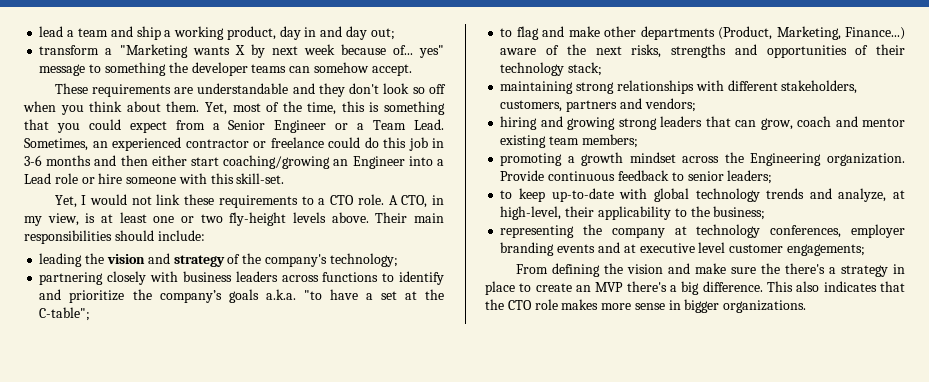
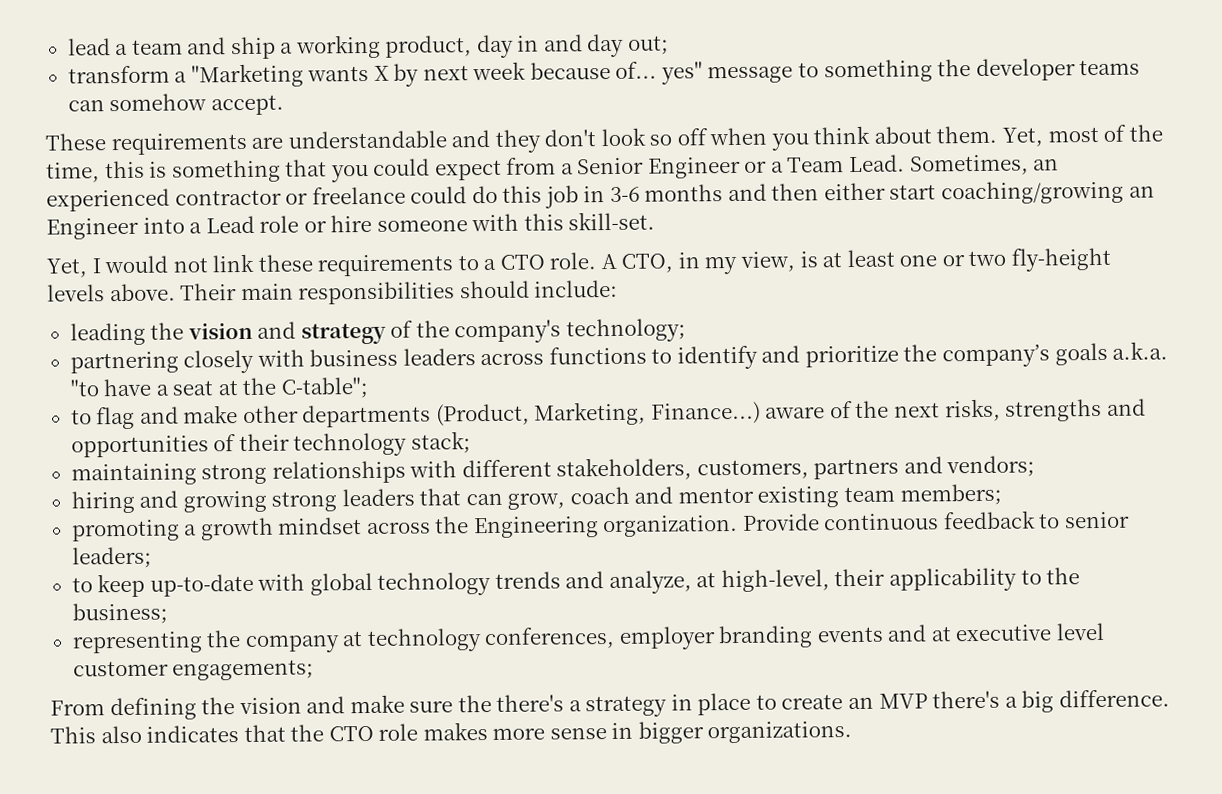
- partnering closely with business leaders across functions to identify and prioritize the company’s goals a.k.a. "to have a set at the C-table";
+ partnering closely with business leaders across functions to identify and prioritize the company’s goals a.k.a. "to have a seat at the C-table";

